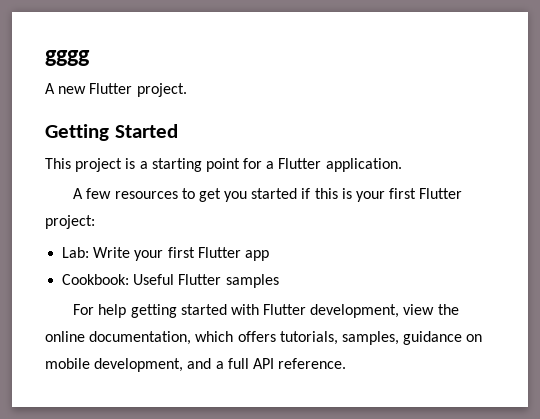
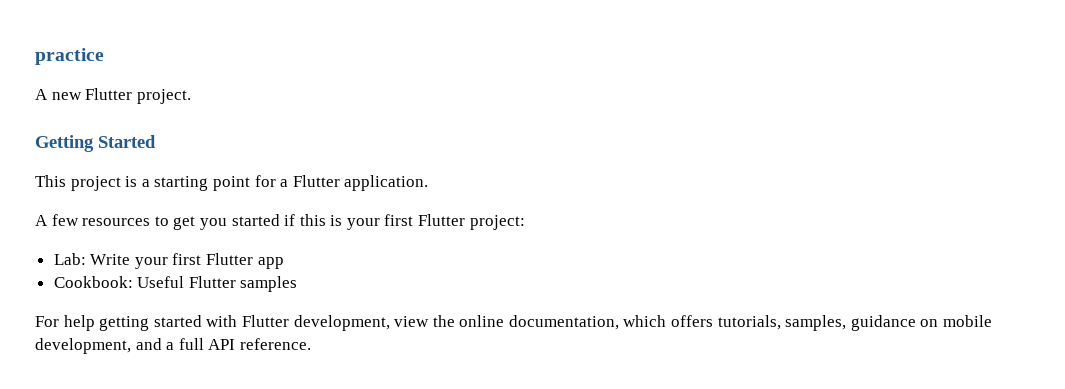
- gggg
+ practice

